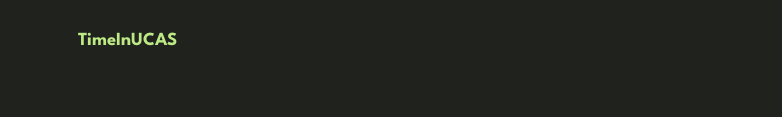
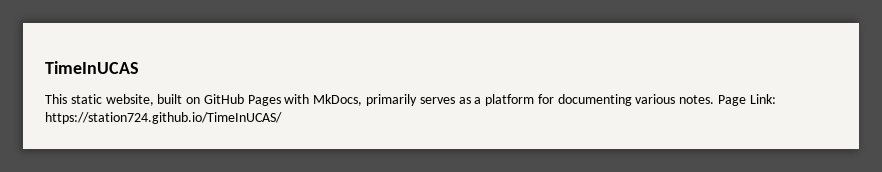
+ This static website, built on GitHub Pages with MkDocs, primarily serves as a platform for documenting various notes. Page Link: https://station724.github.io/TimeInUCAS/

